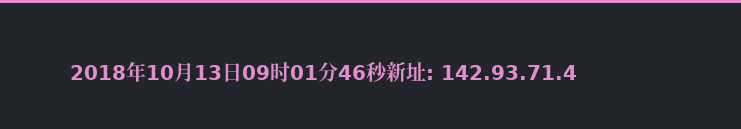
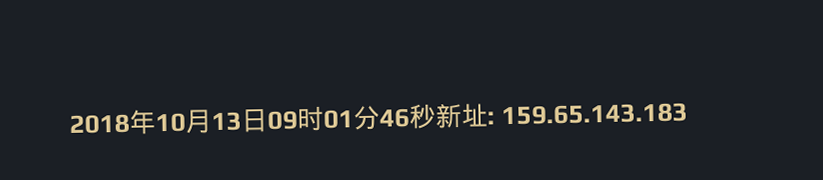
- 2018年10月13日09时01分46秒新址: 142.93.71.4
+ 2018年10月13日09时01分46秒新址: 159.65.143.183

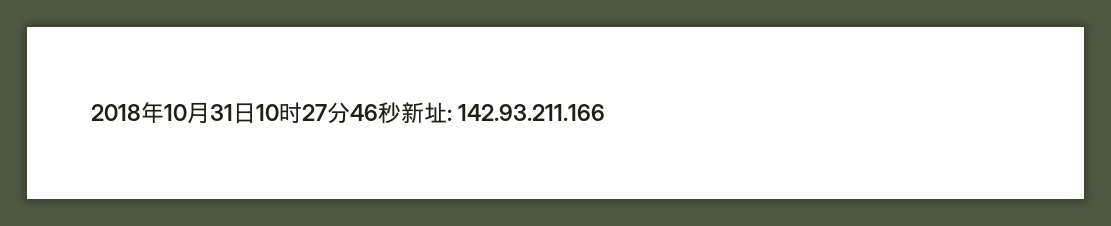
- 2018年10月13日09时01分46秒新址: 159.65.143.183
+ 2018年10月31日10时27分46秒新址: 142.93.211.166

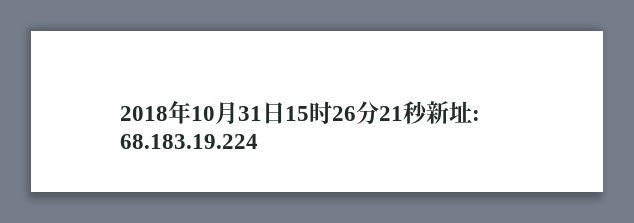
- 2018年10月31日10时27分46秒新址: 142.93.211.166
+ 2018年10月31日15时26分21秒新址: 68.183.19.224

